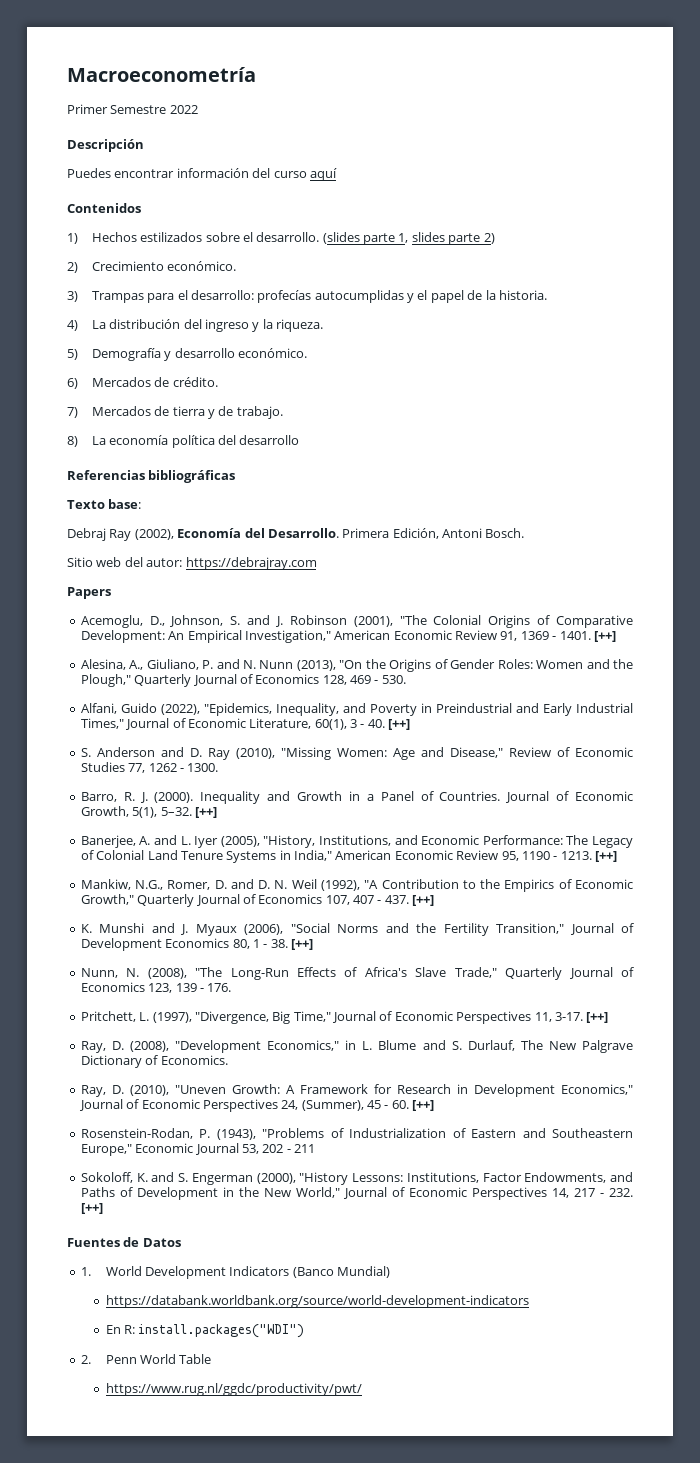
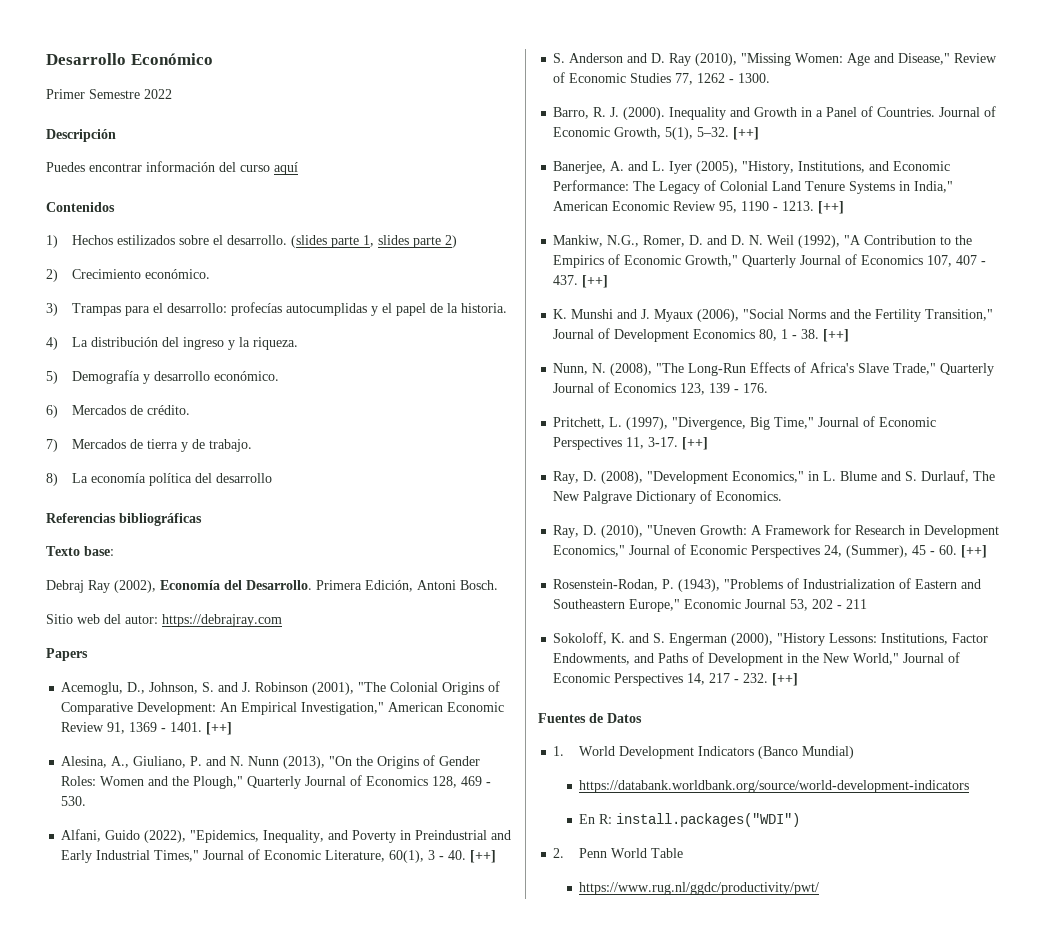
- Macroeconometría
+ Desarrollo Económico

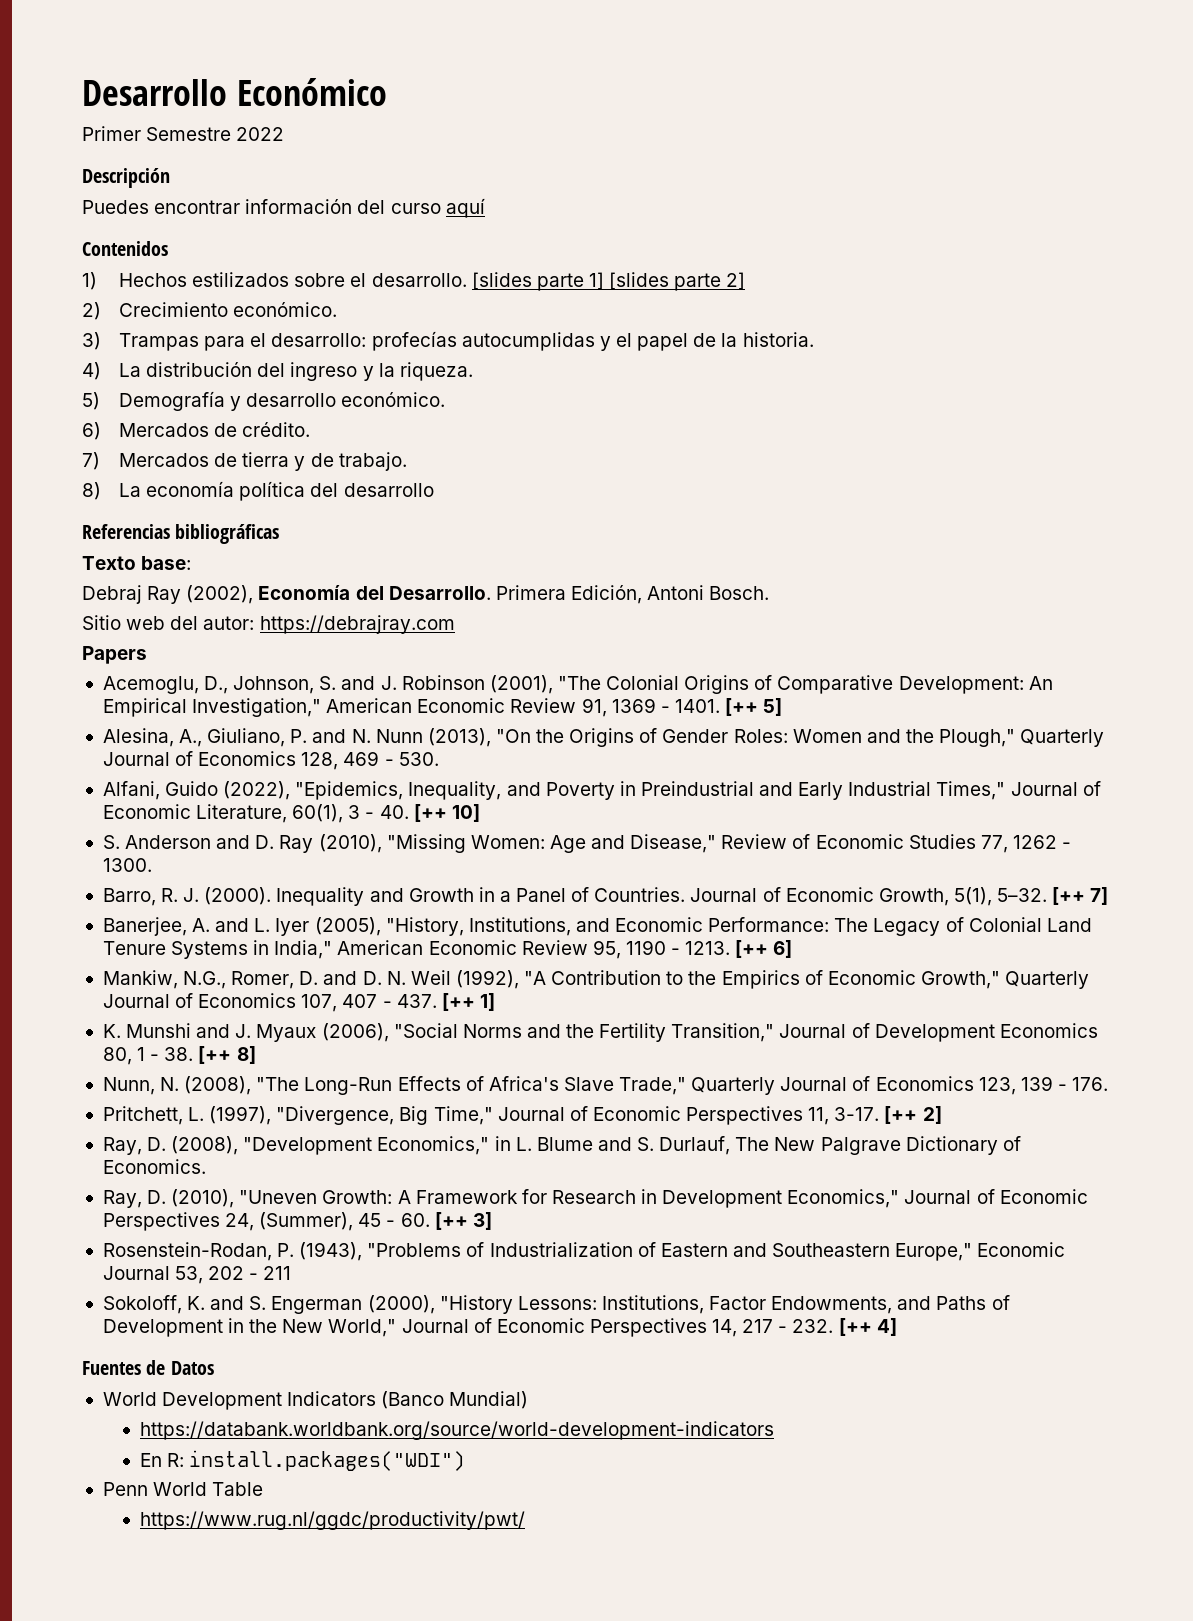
- (slides parte 1, slides parte 2)
+ [slides parte 1] [slides parte 2]
- Acemoglu, D., Johnson, S. and J. Robinson (2001), "The Colonial Origins of Comparative Development: An Empirical Investigation," American Economic Review 91, 1369 - 1401. [++]
+ Acemoglu, D., Johnson, S. and J. Robinson (2001), "The Colonial Origins of Comparative Development: An Empirical Investigation," American Economic Review 91, 1369 - 1401. [++ 5]
- Alfani, Guido (2022), "Epidemics, Inequality, and Poverty in Preindustrial and Early Industrial Times," Journal of Economic Literature, 60(1), 3 - 40. [++]
+ Alfani, Guido (2022), "Epidemics, Inequality, and Poverty in Preindustrial and Early Industrial Times," Journal of Economic Literature, 60(1), 3 - 40. [++ 10]
- Journal of Economic Growth, 5(1), 5–32. [++]
+ Journal of Economic Growth, 5(1), 5–32. [++ 7]
- Banerjee, A. and L. Iyer (2005), "History, Institutions, and Economic Performance: The Legacy of Colonial Land Tenure Systems in India," American Economic Review 95, 1190 - 1213. [++]
+ Banerjee, A. and L. Iyer (2005), "History, Institutions, and Economic Performance: The Legacy of Colonial Land Tenure Systems in India," American Economic Review 95, 1190 - 1213. [++ 6]
- Mankiw, N.G., Romer, D. and D. N. Weil (1992), "A Contribution to the Empirics of Economic Growth," Quarterly Journal of Economics 107, 407 - 437. [++]
+ Mankiw, N.G., Romer, D. and D. N. Weil (1992), "A Contribution to the Empirics of Economic Growth," Quarterly Journal of Economics 107, 407 - 437. [++ 1]
- K. Munshi and J. Myaux (2006), "Social Norms and the Fertility Transition," Journal of Development Economics 80, 1 - 38. [++]
+ K. Munshi and J. Myaux (2006), "Social Norms and the Fertility Transition," Journal of Development Economics 80, 1 - 38. [++ 8]
- Pritchett, L. (1997), "Divergence, Big Time," Journal of Economic Perspectives 11, 3-17. [++]
+ Pritchett, L. (1997), "Divergence, Big Time," Journal of Economic Perspectives 11, 3-17. [++ 2]
- Ray, D. (2010), "Uneven Growth: A Framework for Research in Development Economics," Journal of Economic Perspectives 24, (Summer), 45 - 60. [++]
+ Ray, D. (2010), "Uneven Growth: A Framework for Research in Development Economics," Journal of Economic Perspectives 24, (Summer), 45 - 60. [++ 3]
- Sokoloff, K. and S. Engerman (2000), "History Lessons: Institutions, Factor Endowments, and Paths of Development in the New World," Journal of Economic Perspectives 14, 217 - 232. [++]
+ Sokoloff, K. and S. Engerman (2000), "History Lessons: Institutions, Factor Endowments, and Paths of Development in the New World," Journal of Economic Perspectives 14, 217 - 232. [++ 4]
- 1. World Development Indicators (Banco Mundial)
+ World Development Indicators (Banco Mundial)
- 2. Penn World Table
+ Penn World Table

